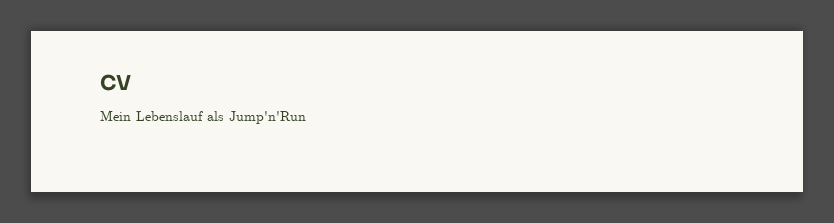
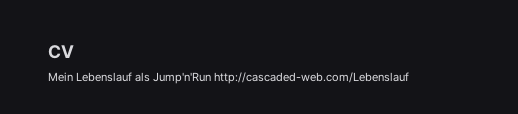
- Mein Lebenslauf als Jump'n'Run
+ Mein Lebenslauf als Jump'n'Run http://cascaded-web.com/Lebenslauf

